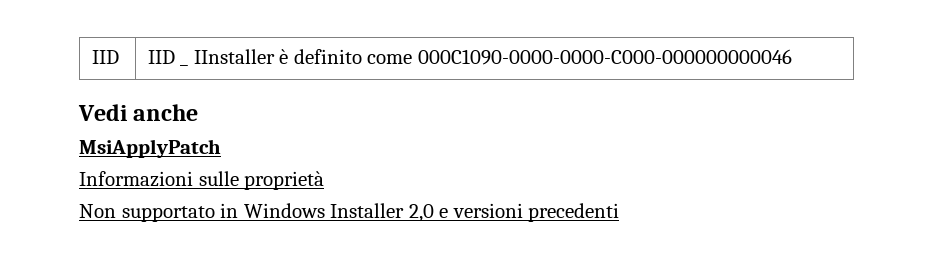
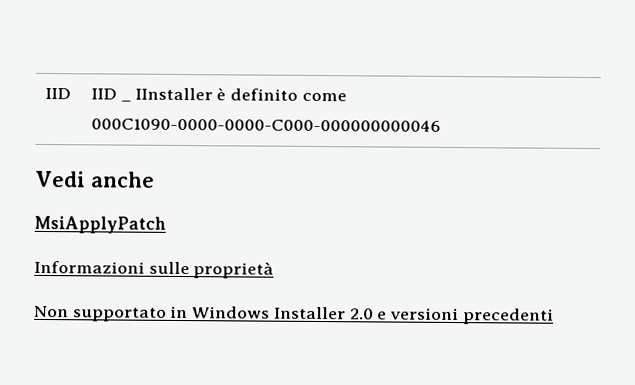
- Non supportato in Windows Installer 2,0 e versioni precedenti
+ Non supportato in Windows Installer 2.0 e versioni precedenti

